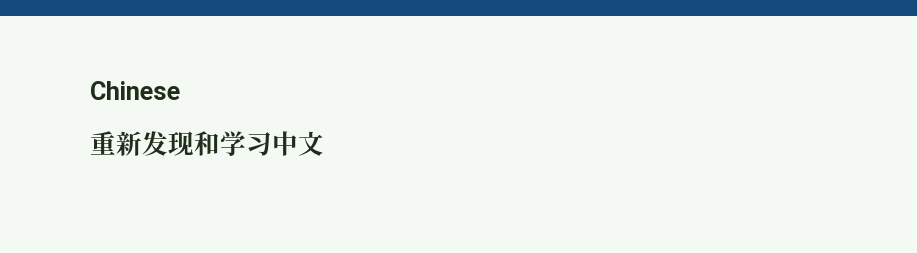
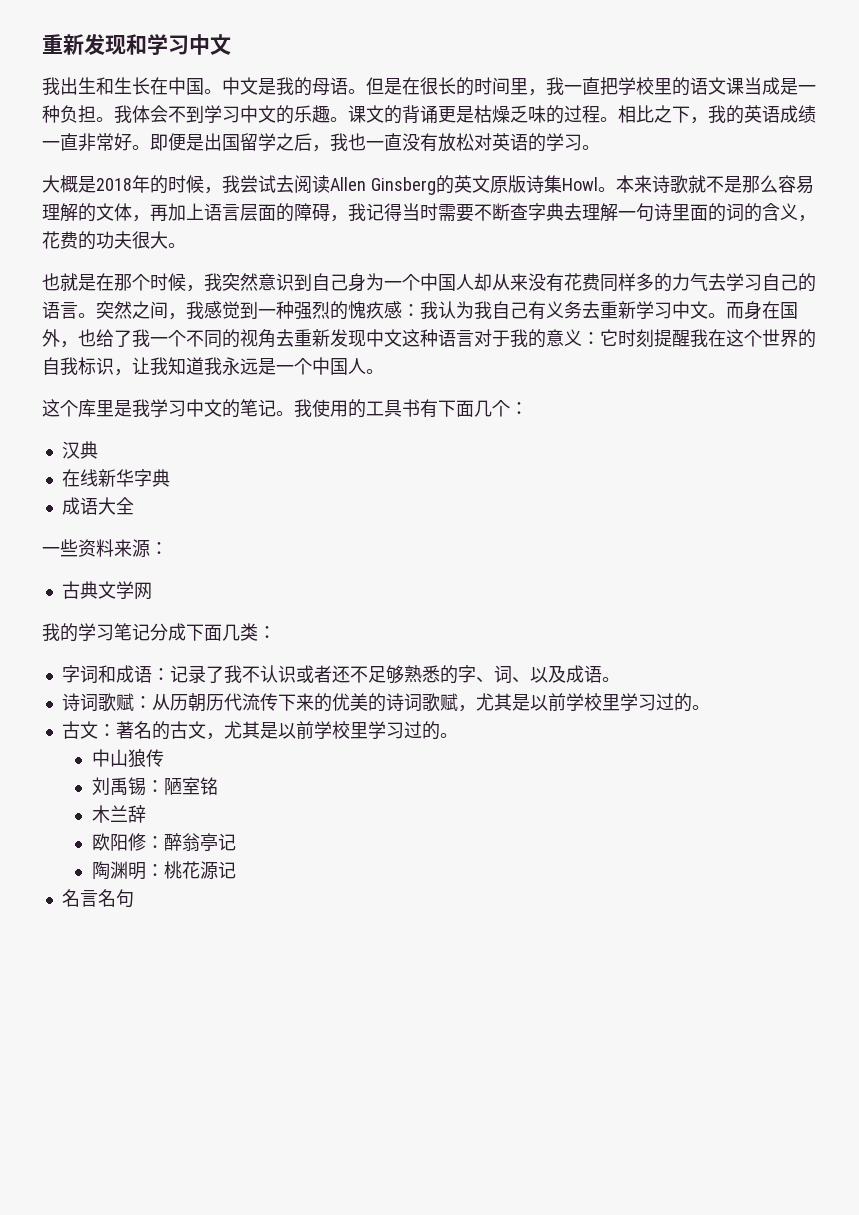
- Chinese
+ 我出生和生长在中国。中文是我的母语。但是在很长的时间里，我一直把学校里的语文课当成是一种负担。我体会不到学习中文的乐趣。课文的背诵更是枯燥乏味的过程。相比之下，我的英语成绩一直非常好。即便是出国留学之后，我也一直没有放松对英语的学习。
+ 大概是2018年的时候，我尝试去阅读Allen Ginsberg的英文原版诗集Howl。本来诗歌就不是那么容易理解的文体，再加上语言层面的障碍，我记得当时需要不断查字典去理解一句诗里面的词的含义，花费的功夫很大。
+ 也就是在那个时候，我突然意识到自己身为一个中国人却从来没有花费同样多的力气去学习自己的语言。突然之间，我感觉到一种强烈的愧疚感：我认为我自己有义务去重新学习中文。而身在国外，也给了我一个不同的视角去重新发现中文这种语言对于我的意义：它时刻提醒我在这个世界的自我标识，让我知道我永远是一个中国人。
+ 这个库里是我学习中文的笔记。我使用的工具书有下面几个：
+ 汉典
+ 在线新华字典
+ 成语大全
+ 一些资料来源：
+ 古典文学网
+ 我的学习笔记分成下面几类：
+ 字词和成语：记录了我不认识或者还不足够熟悉的字、词、以及成语。
+ 诗词歌赋：从历朝历代流传下来的优美的诗词歌赋，尤其是以前学校里学习过的。
+ 古文：著名的古文，尤其是以前学校里学习过的。
+ 中山狼传
+ 刘禹锡：陋室铭
+ 木兰辞
+ 欧阳修：醉翁亭记
+ 陶渊明：桃花源记
+ 名言名句

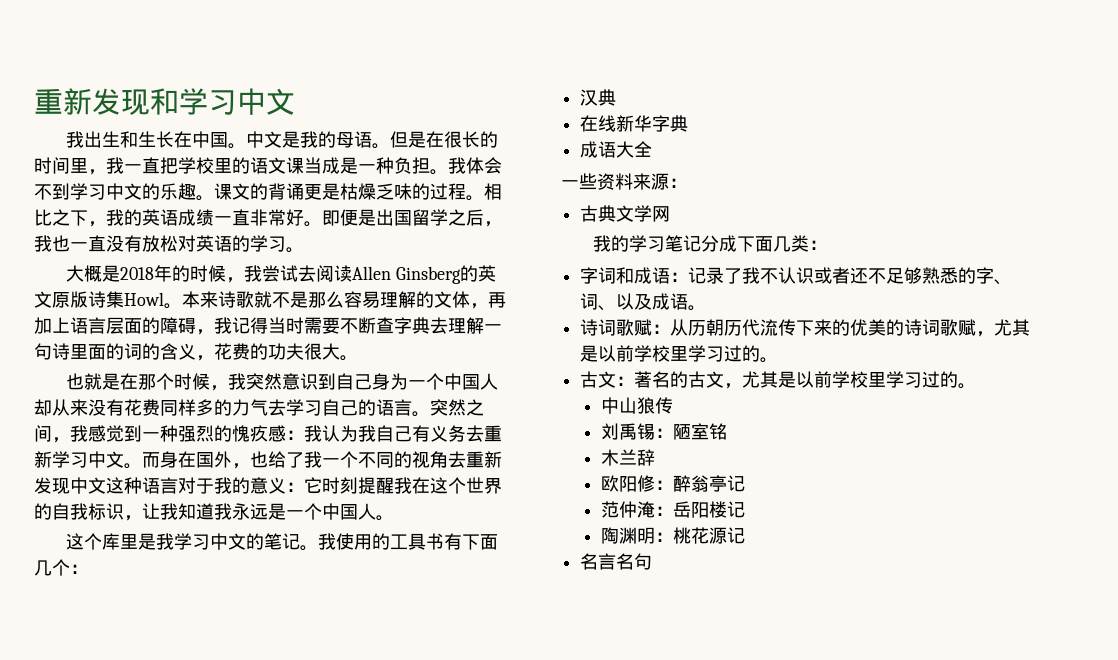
+ 范仲淹：岳阳楼记

